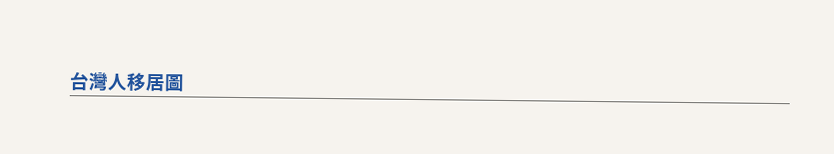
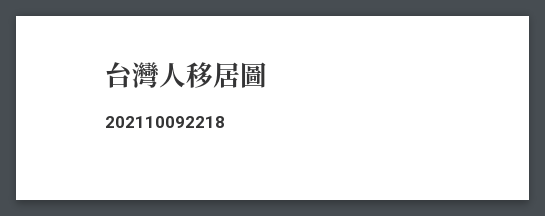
+ 202110092218

